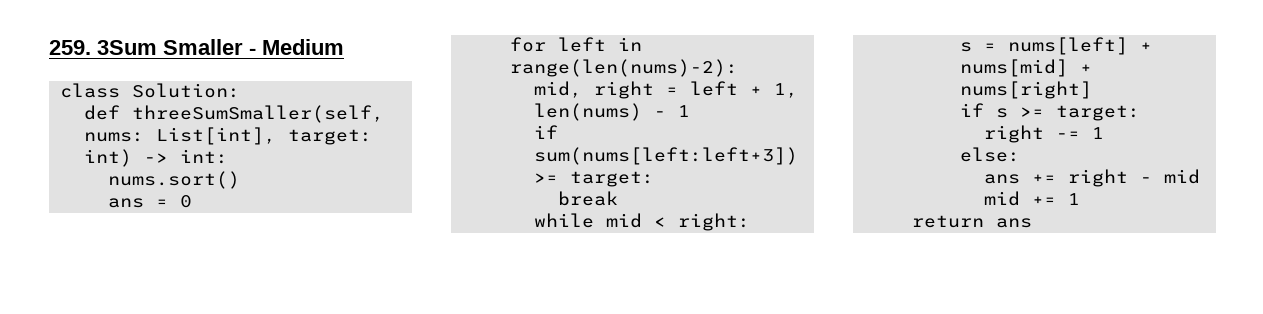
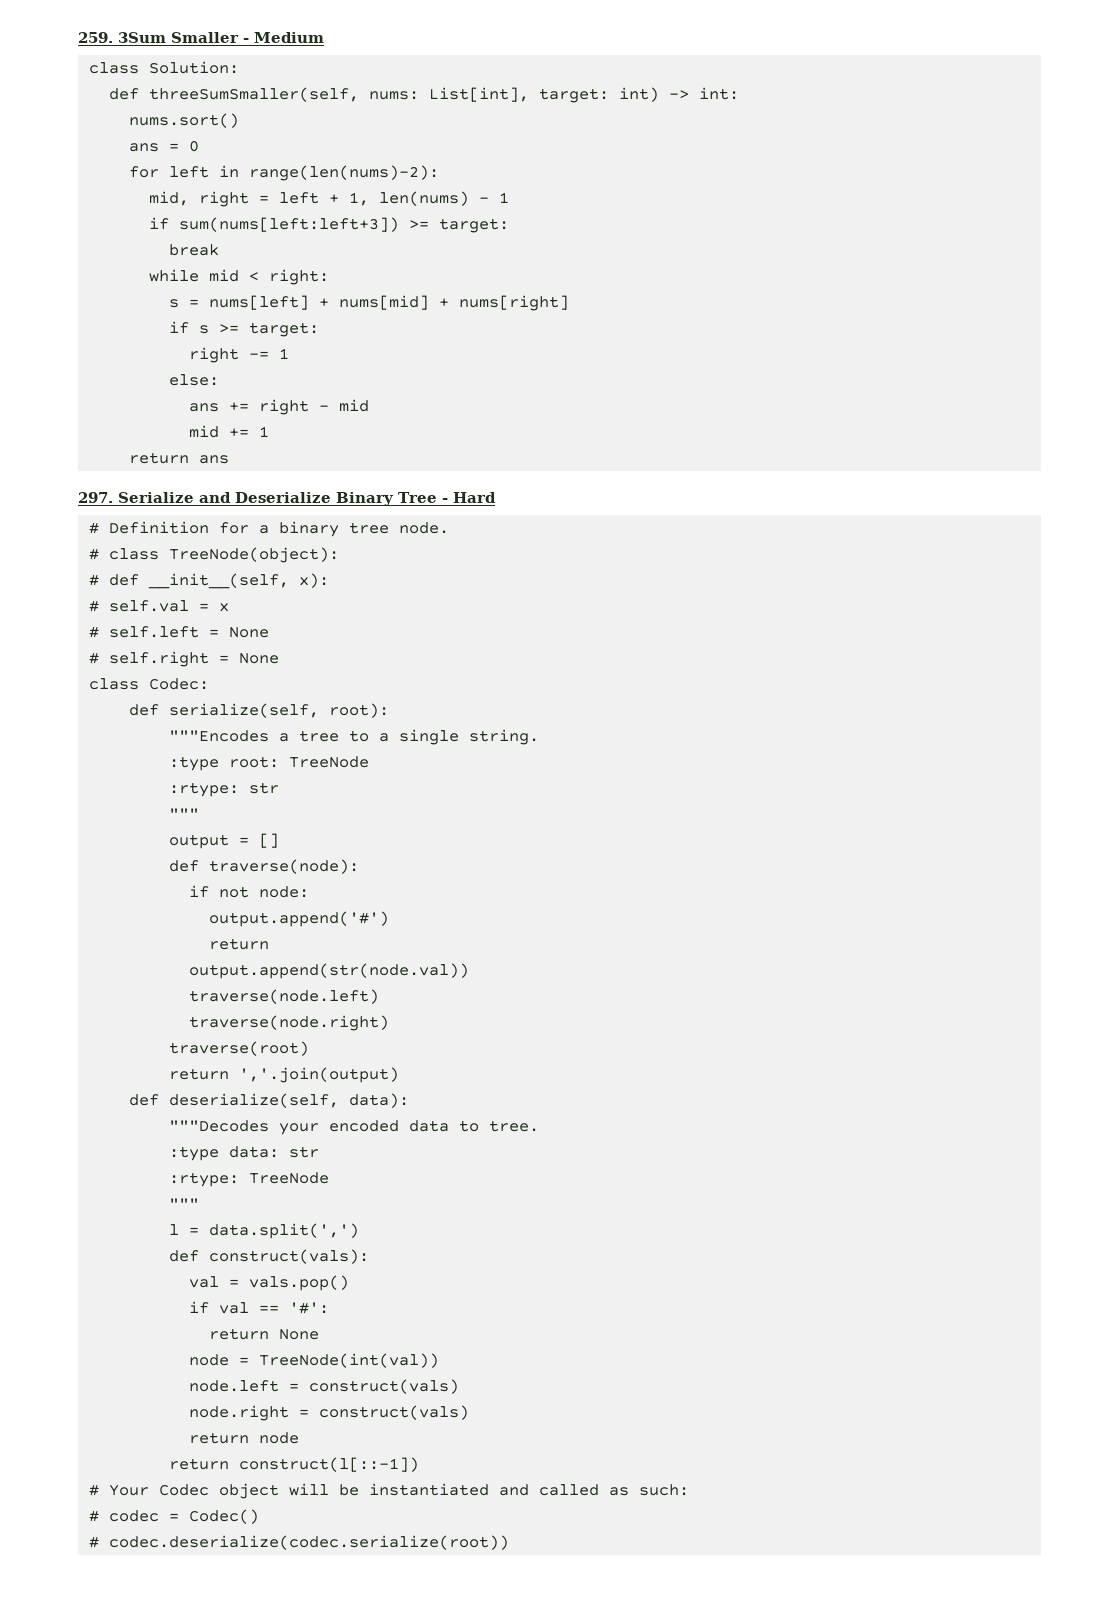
+ 297. Serialize and Deserialize Binary Tree - Hard
+ # Definition for a binary tree node.
+ # class TreeNode(object):
+ # def __init__(self, x):
+ # self.val = x
+ # self.left = None
+ # self.right = None
+ class Codec:
+ def serialize(self, root):
+ """Encodes a tree to a single string.
+ :type root: TreeNode
+ :rtype: str
+ """
+ output = []
+ def traverse(node):
+ if not node:
+ output.append('#')
+ return
+ output.append(str(node.val))
+ traverse(node.left)
+ traverse(node.right)
+ traverse(root)
+ return ','.join(output)
+ def deserialize(self, data):
+ """Decodes your encoded data to tree.
+ :type data: str
+ :rtype: TreeNode
+ """
+ l = data.split(',')
+ def construct(vals):
+ val = vals.pop()
+ if val == '#':
+ return None
+ node = TreeNode(int(val))
+ node.left = construct(vals)
+ node.right = construct(vals)
+ return node
+ return construct(l[::-1])
+ # Your Codec object will be instantiated and called as such:
+ # codec = Codec()
+ # codec.deserialize(codec.serialize(root))

